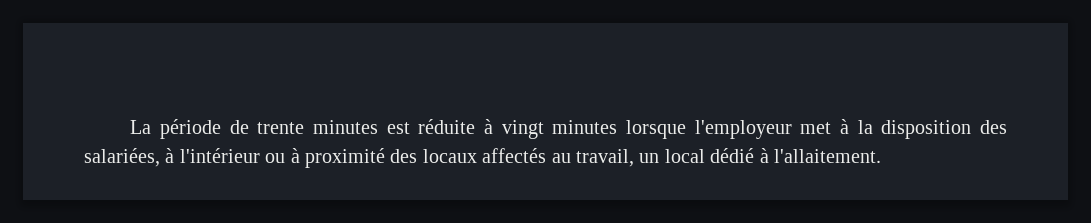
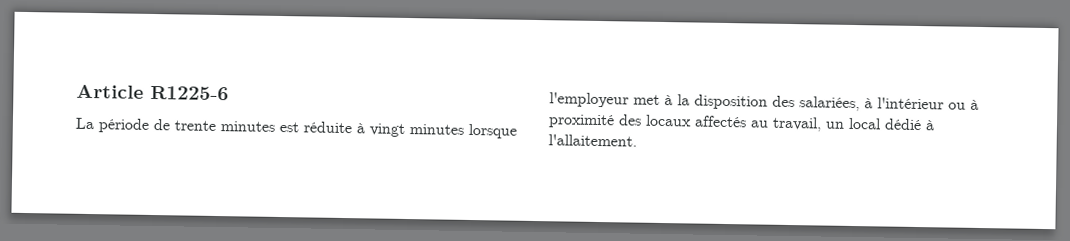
+ Article R1225-6

